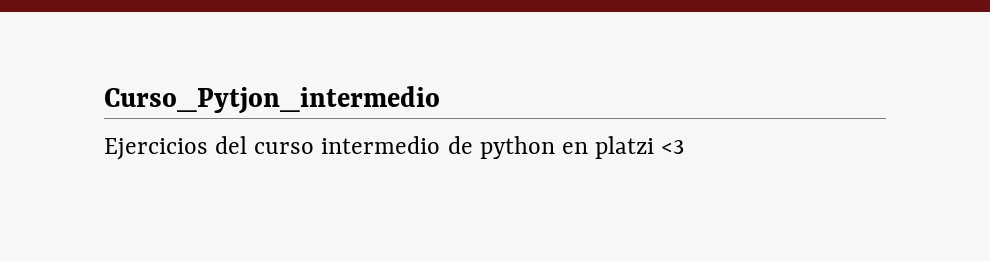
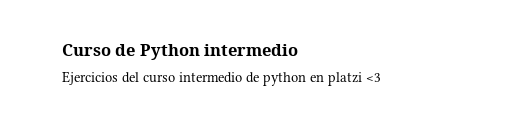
- Curso_Pytjon_intermedio
+ Curso de Python intermedio

